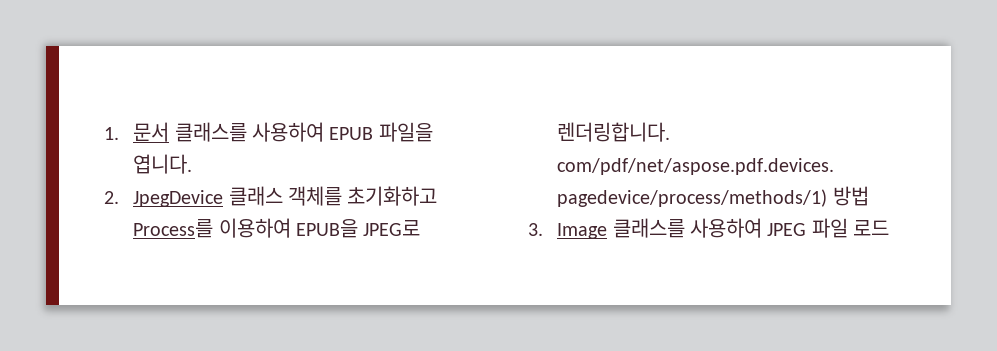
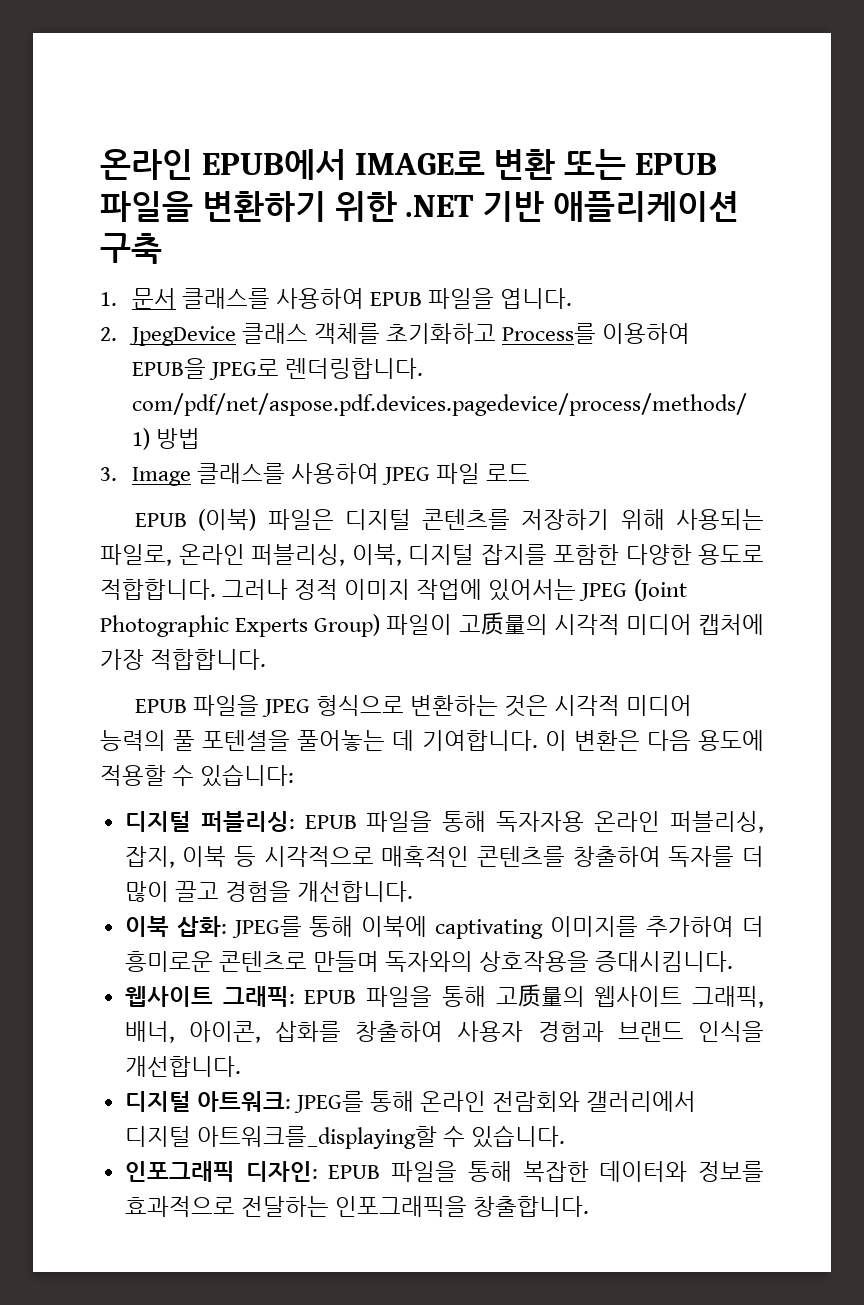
+ 온라인 EPUB에서 IMAGE로 변환 또는 EPUB 파일을 변환하기 위한 .NET 기반 애플리케이션 구축
+ EPUB (이북) 파일은 디지털 콘텐츠를 저장하기 위해 사용되는 파일로, 온라인 퍼블리싱, 이북, 디지털 잡지를 포함한 다양한 용도로 적합합니다. 그러나 정적 이미지 작업에 있어서는 JPEG (Joint Photographic Experts Group) 파일이 고质量의 시각적 미디어 캡처에 가장 적합합니다.
+ EPUB 파일을 JPEG 형식으로 변환하는 것은 시각적 미디어 능력의 풀 포텐셜을 풀어놓는 데 기여합니다. 이 변환은 다음 용도에 적용할 수 있습니다:
+ 디지털 퍼블리싱: EPUB 파일을 통해 독자자용 온라인 퍼블리싱, 잡지, 이북 등 시각적으로 매혹적인 콘텐츠를 창출하여 독자를 더 많이 끌고 경험을 개선합니다.
+ 이북 삽화: JPEG를 통해 이북에 captivating 이미지를 추가하여 더 흥미로운 콘텐츠로 만들며 독자와의 상호작용을 증대시킴니다.
+ 웹사이트 그래픽: EPUB 파일을 통해 고质量의 웹사이트 그래픽, 배너, 아이콘, 삽화를 창출하여 사용자 경험과 브랜드 인식을 개선합니다.
+ 디지털 아트워크: JPEG를 통해 온라인 전람회와 갤러리에서 디지털 아트워크를_displaying할 수 있습니다.
+ 인포그래픽 디자인: EPUB 파일을 통해 복잡한 데이터와 정보를 효과적으로 전달하는 인포그래픽을 창출합니다.

